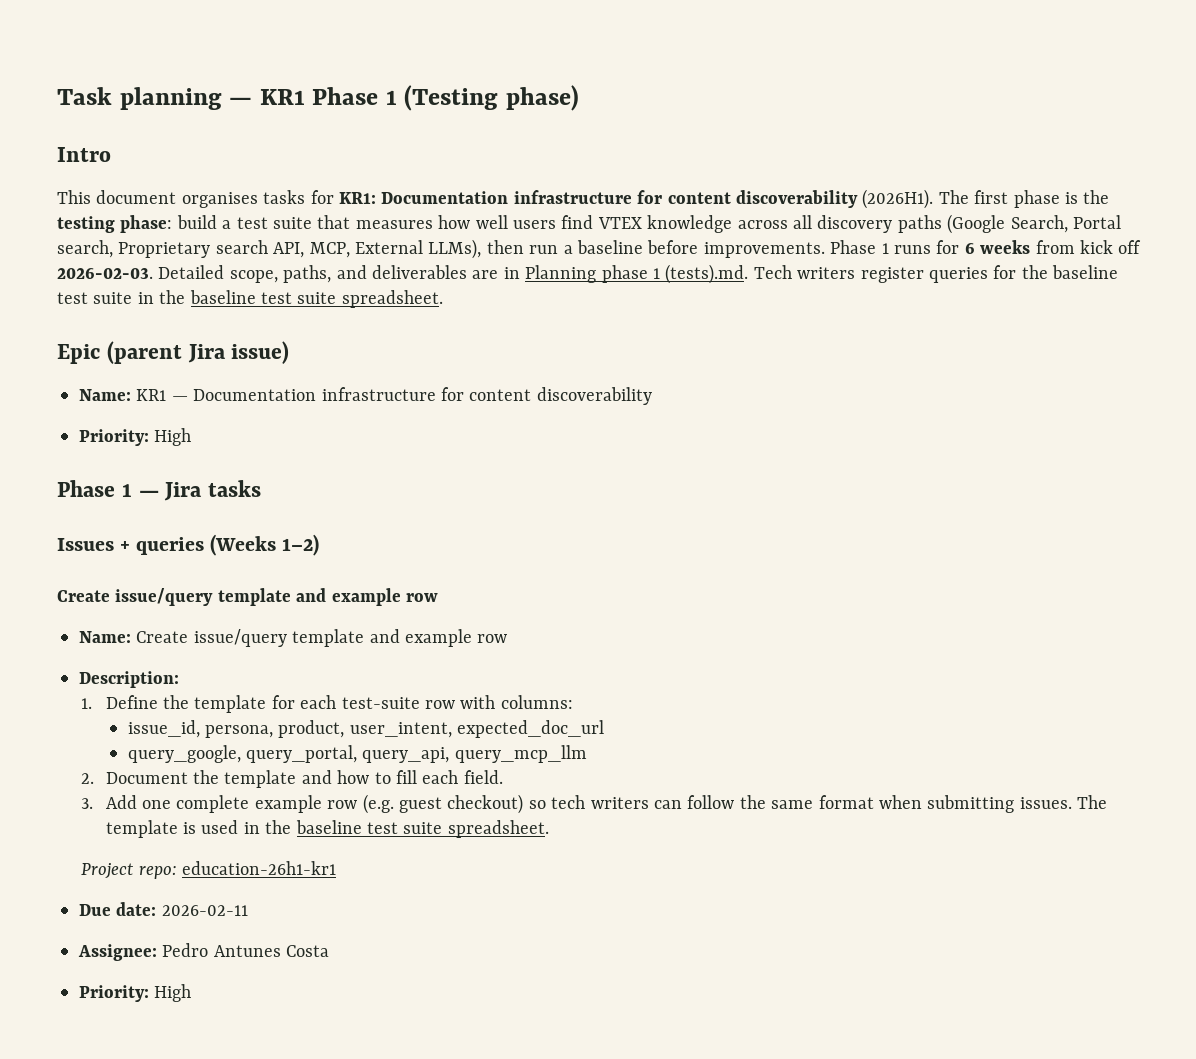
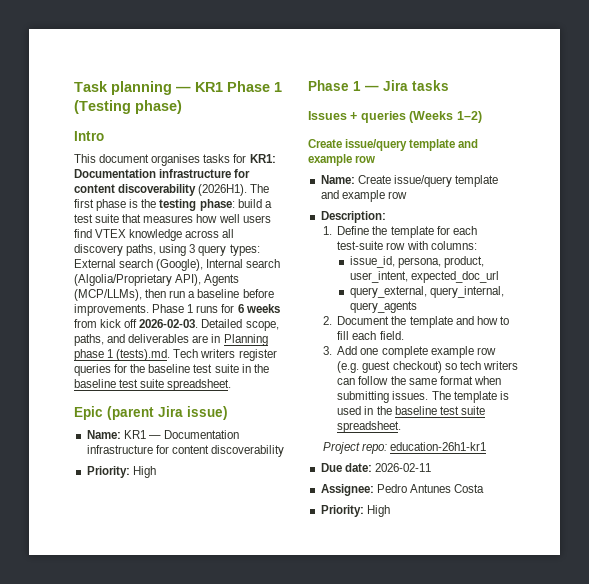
- The first phase is the testing phase: build a test suite that measures how well users find VTEX knowledge across all discovery paths (Google Search, Portal search, Proprietary search API, MCP, External LLMs), then run a baseline before improvements.
+ The first phase is the testing phase: build a test suite that measures how well users find VTEX knowledge across all discovery paths, using 3 query types: External search (Google), Internal search (Algolia/Proprietary API), Agents (MCP/LLMs), then run a baseline before improvements.
- query_google, query_portal, query_api, query_mcp_llm
+ query_external, query_internal, query_agents

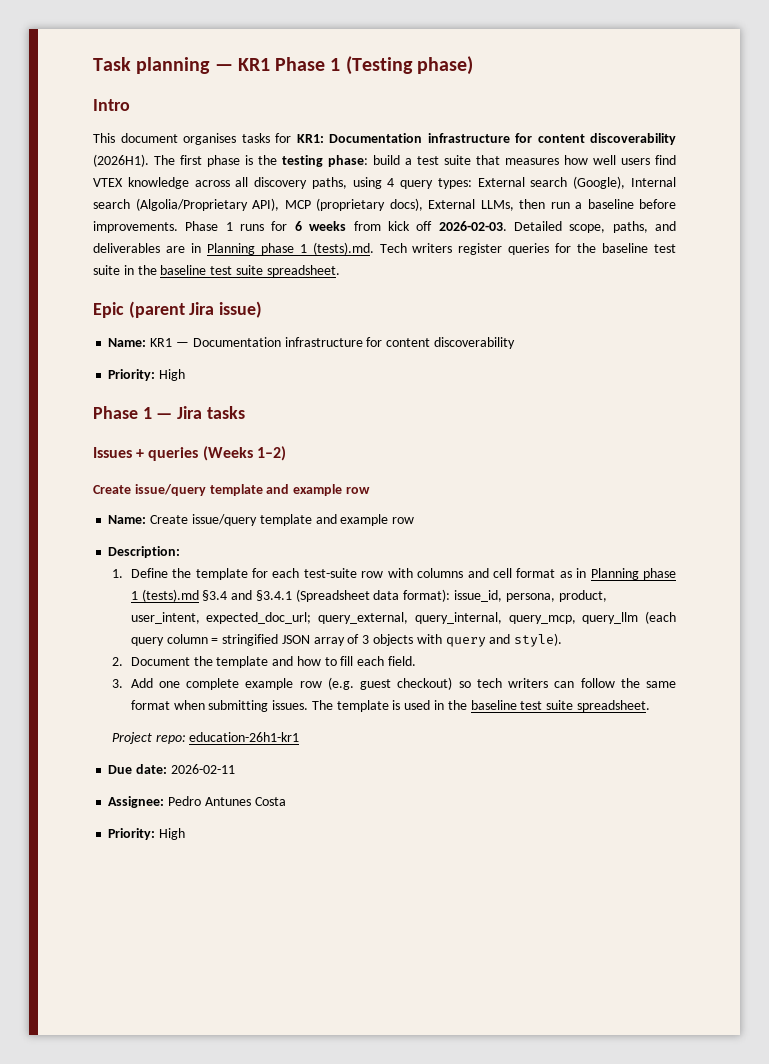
- The first phase is the testing phase: build a test suite that measures how well users find VTEX knowledge across all discovery paths, using 3 query types: External search (Google), Internal search (Algolia/Proprietary API), Agents (MCP/LLMs), then run a baseline before improvements.
+ The first phase is the testing phase: build a test suite that measures how well users find VTEX knowledge across all discovery paths, using 4 query types: External search (Google), Internal search (Algolia/Proprietary API), MCP (proprietary docs), External LLMs, then run a baseline before improvements.
- 1. Define the template for each test-suite row with columns:
- issue_id, persona, product, user_intent, expected_doc_url
- query_external, query_internal, query_agents
+ 1. Define the template for each test-suite row with columns and cell format as in Planning phase 1 (tests).md §3.4 and §3.4.1 (Spreadsheet data format): issue_id, persona, product, user_intent, expected_doc_url; query_external, query_internal, query_mcp, query_llm (each query column = stringified JSON array of 3 objects with query and style).

